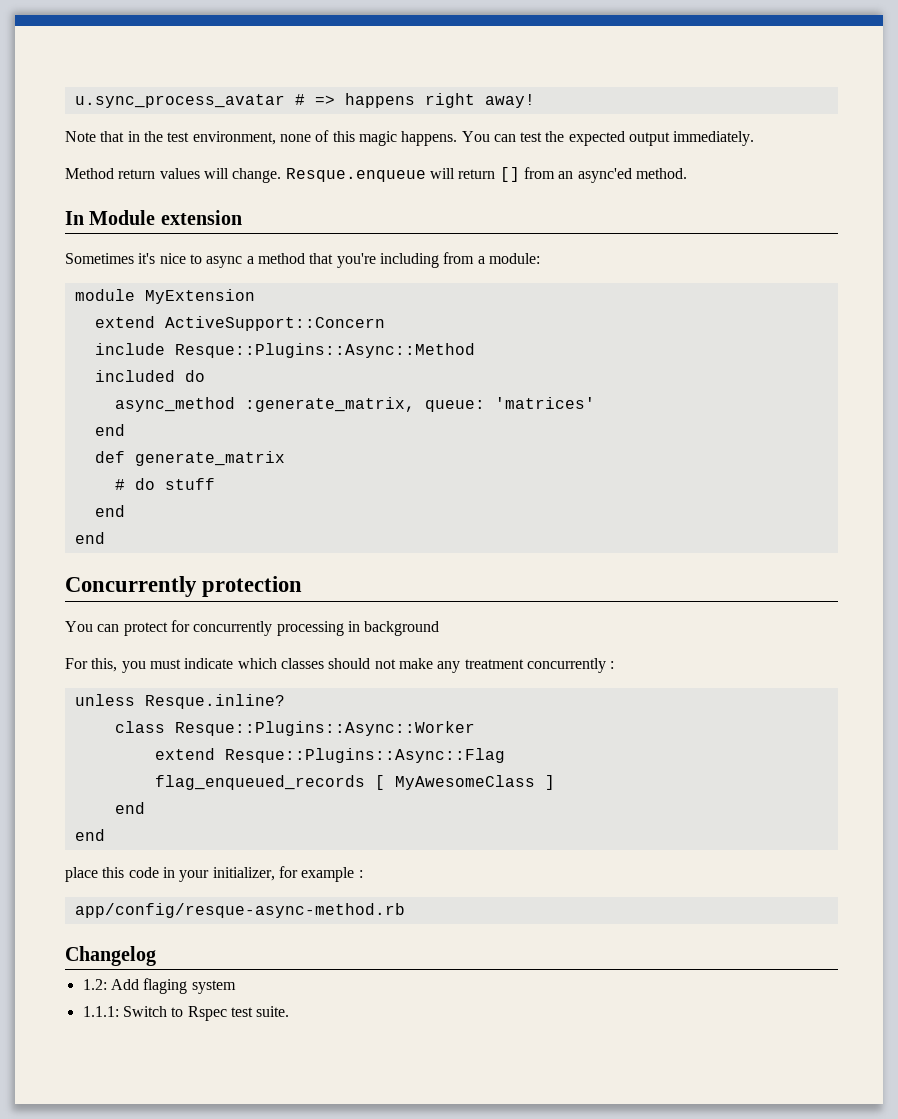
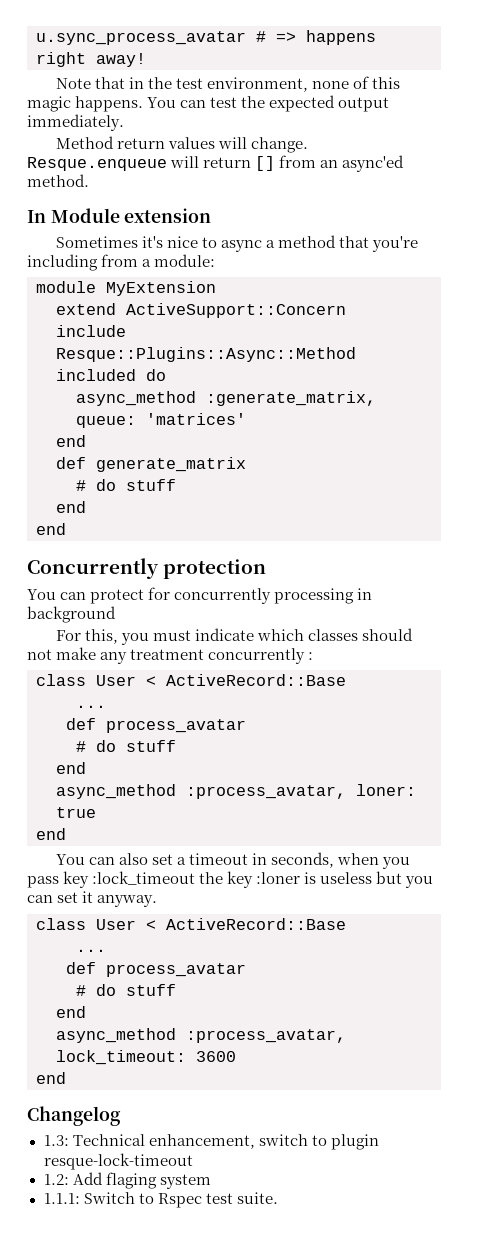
  For this, you must indicate which classes should not make any treatment concurrently :
- unless Resque.inline?
- class Resque::Plugins::Async::Worker
- extend Resque::Plugins::Async::Flag
- flag_enqueued_records [ MyAwesomeClass ]
+ class User < ActiveRecord::Base
+ ...
+ def process_avatar
+ # do stuff
  end
+ async_method :process_avatar, loner: true
  end
- place this code in your initializer, for example :
- app/config/resque-async-method.rb
+ You can also set a timeout in seconds, when you pass key :lock_timeout the key :loner is useless but you can set it anyway.
+ class User < ActiveRecord::Base
+ ...
+ def process_avatar
+ # do stuff
+ end
+ async_method :process_avatar, lock_timeout: 3600
+ end
  Changelog
+ 1.3: Technical enhancement, switch to plugin resque-lock-timeout

